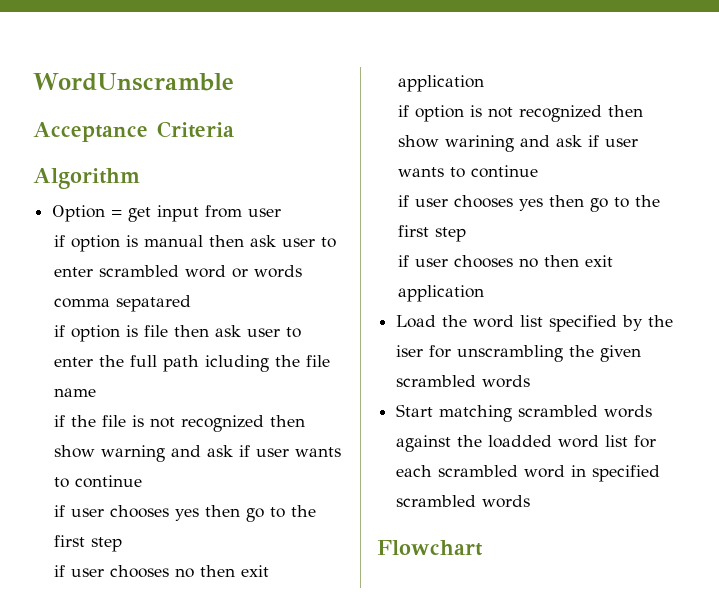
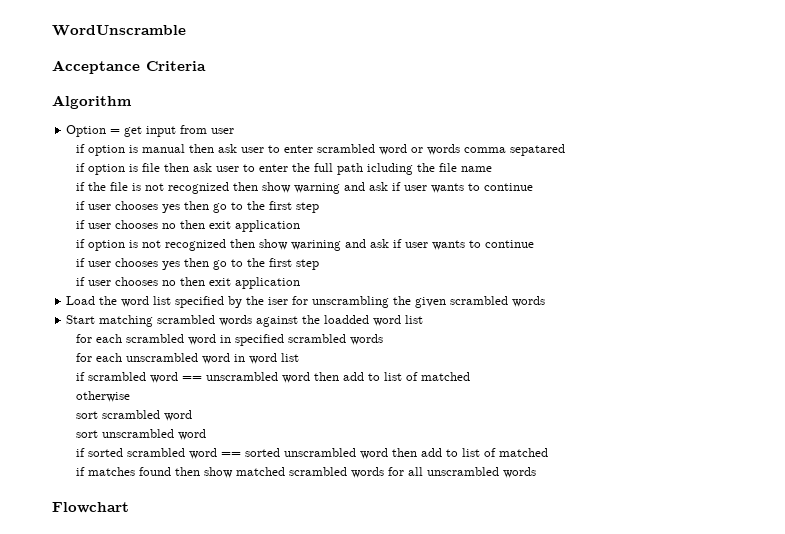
- Start matching scrambled words against the loadded word list for each scrambled word in specified scrambled words
+ Start matching scrambled words against the loadded word list
+ for each scrambled word in specified scrambled words
+ for each unscrambled word in word list
+ if scrambled word == unscrambled word then add to list of matched
+ otherwise
+ sort scrambled word
+ sort unscrambled word
+ if sorted scrambled word == sorted unscrambled word then add to list of matched
+ if matches found then show matched scrambled words for all unscrambled words

